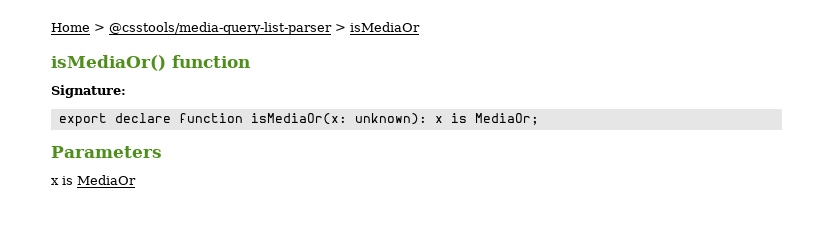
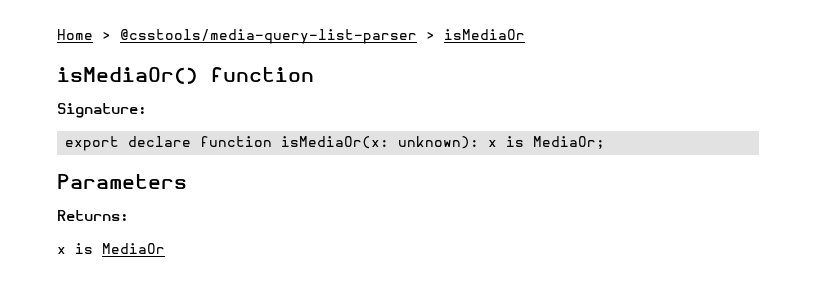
+ Returns:

